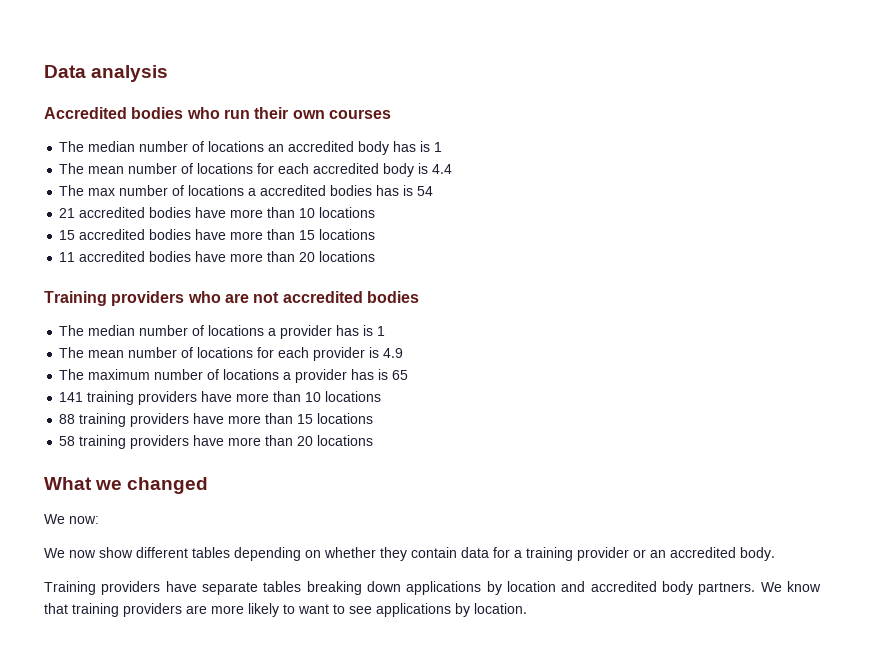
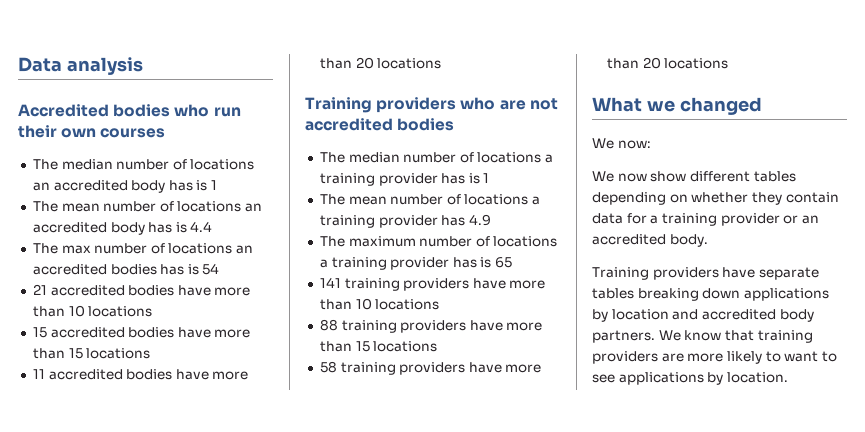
- The mean number of locations for each accredited body is 4.4
+ The mean number of locations an accredited body has is 4.4
- The max number of locations a accredited bodies has is 54
+ The max number of locations an accredited bodies has is 54
- The median number of locations a provider has is 1
+ The median number of locations a training provider has is 1
- The mean number of locations for each provider is 4.9
+ The mean number of locations a training provider has 4.9
- The maximum number of locations a provider has is 65
+ The maximum number of locations a training provider has is 65

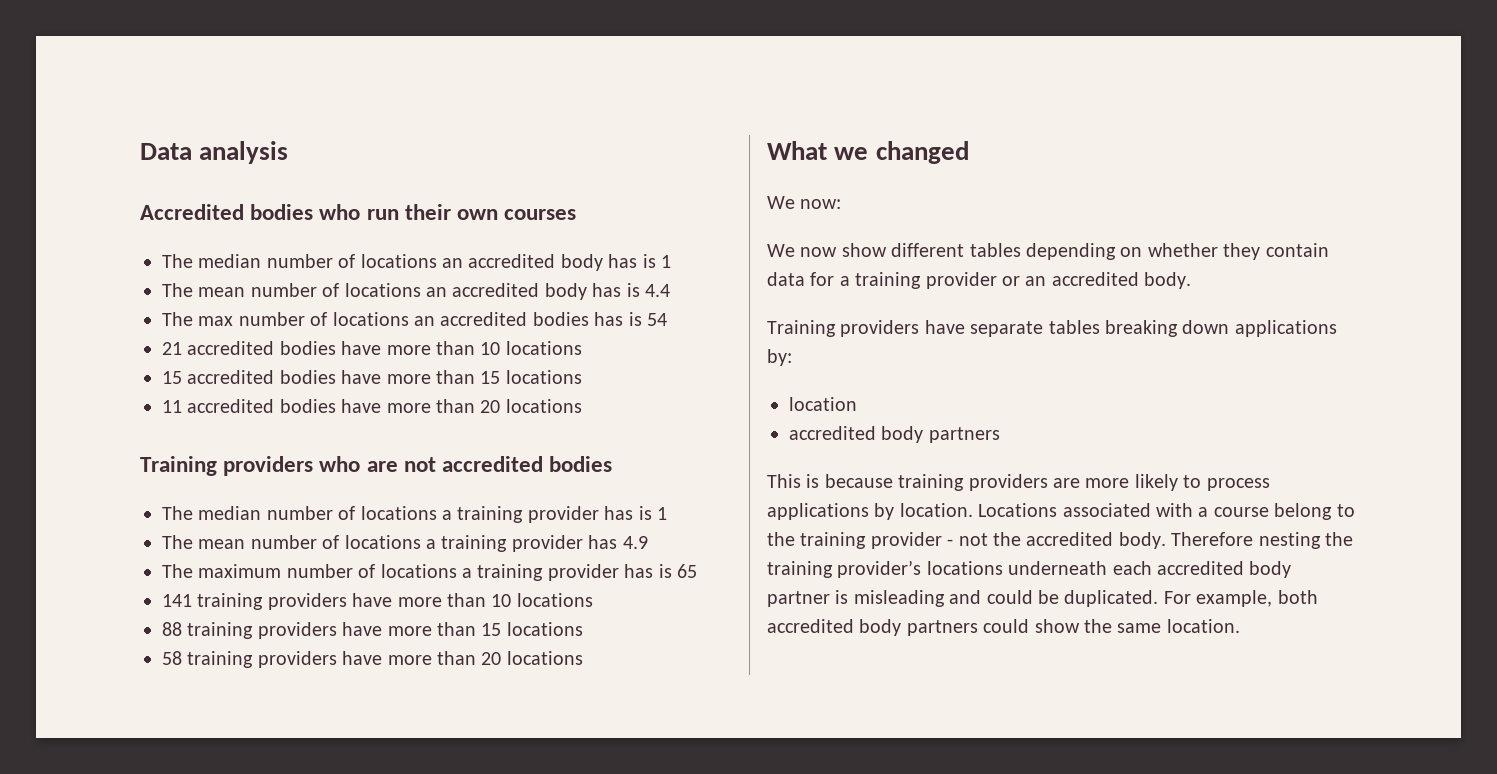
- Training providers have separate tables breaking down applications by location and accredited body partners. We know that training providers are more likely to want to see applications by location.
+ Training providers have separate tables breaking down applications by:
+ location
+ accredited body partners
+ This is because training providers are more likely to process applications by location. Locations associated with a course belong to the training provider - not the accredited body. Therefore nesting the training provider’s locations underneath each accredited body partner is misleading and could be duplicated. For example, both accredited body partners could show the same location.

